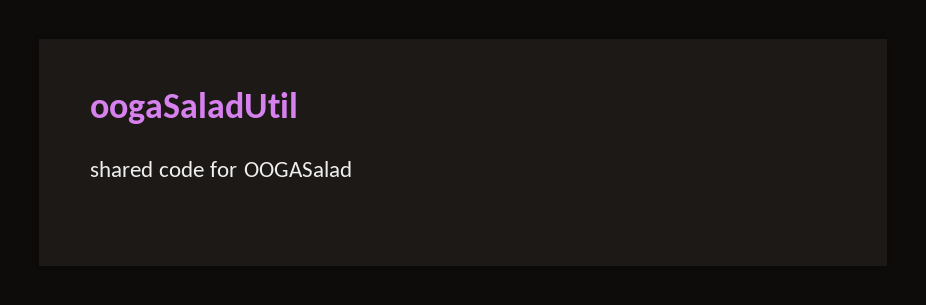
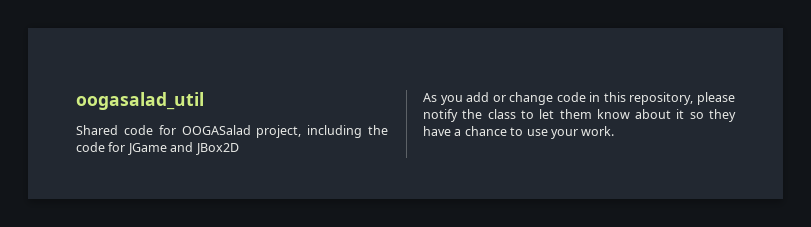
- oogaSaladUtil
- shared code for OOGASalad
+ oogasalad_util
+ Shared code for OOGASalad project, including the code for JGame and JBox2D
+ As you add or change code in this repository, please notify the class to let them know about it so they have a chance to use your work.

